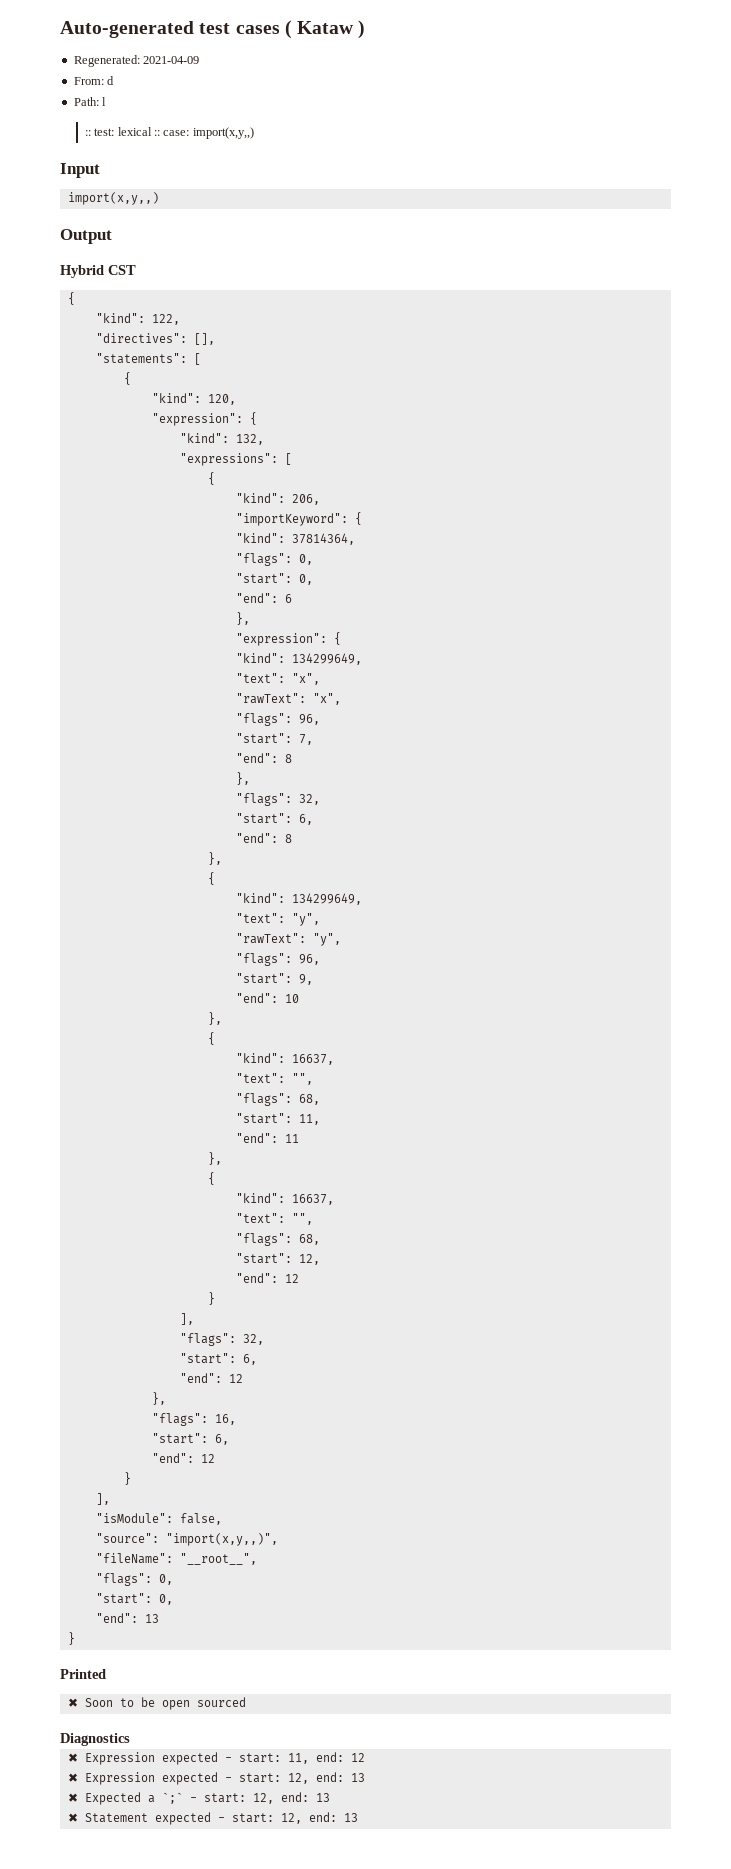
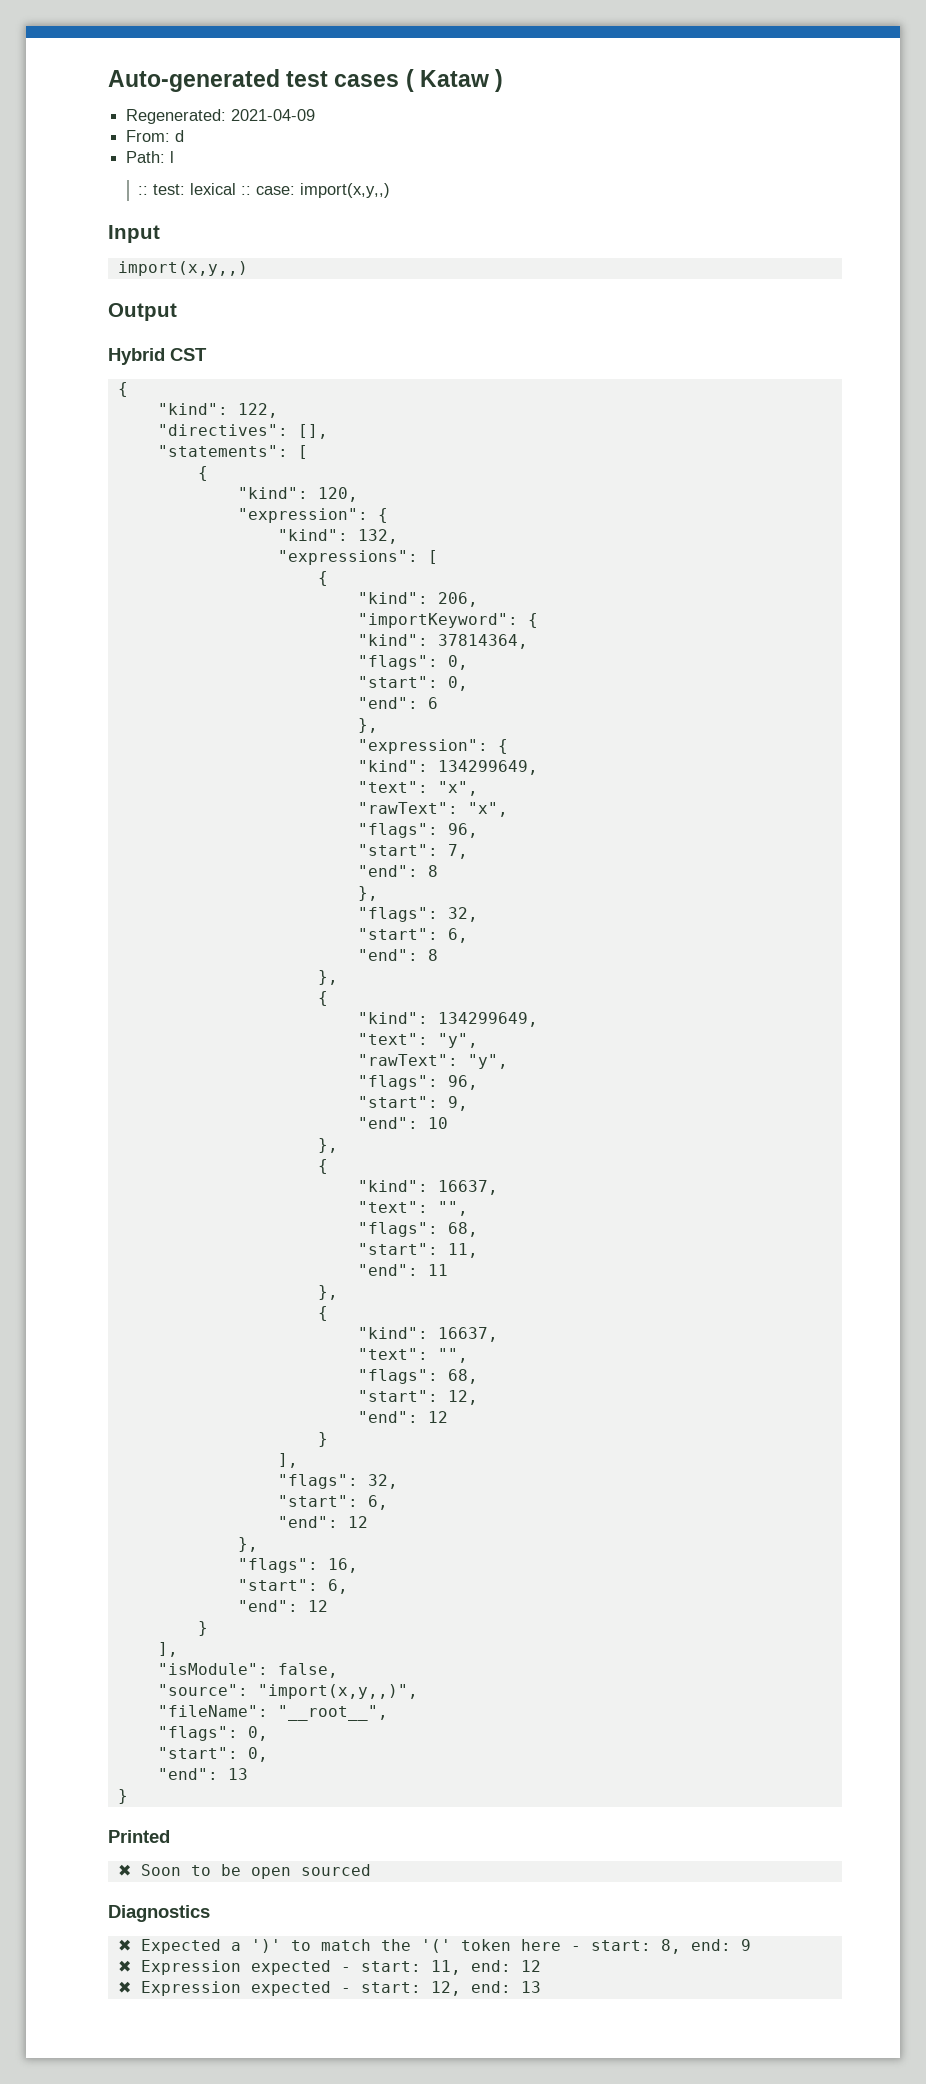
+ ✖ Expected a ')' to match the '(' token here - start: 8, end: 9
- ✖ Expected a `;` - start: 12, end: 13
- ✖ Statement expected - start: 12, end: 13

